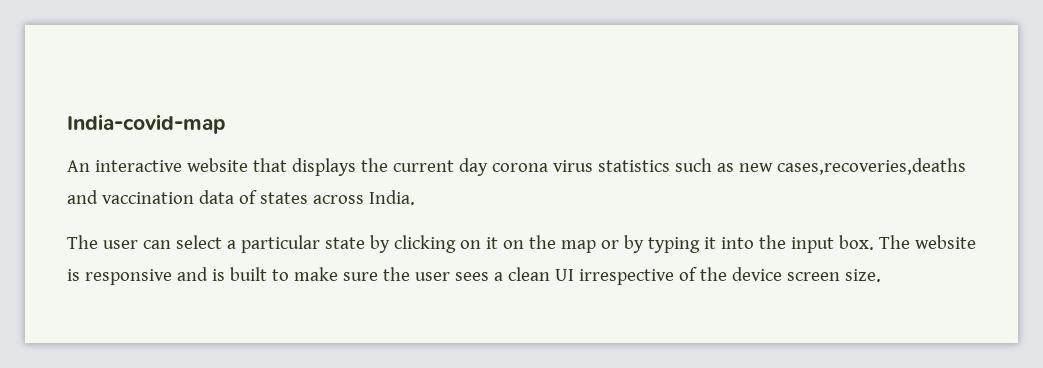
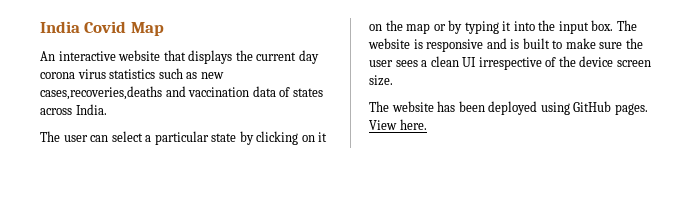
- India-covid-map
+ India Covid Map
+ The website has been deployed using GitHub pages. View here.

